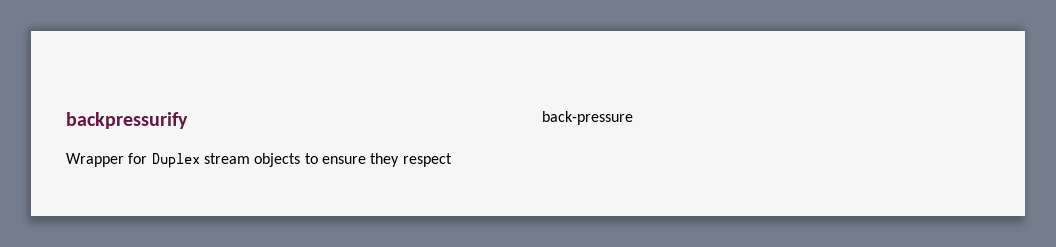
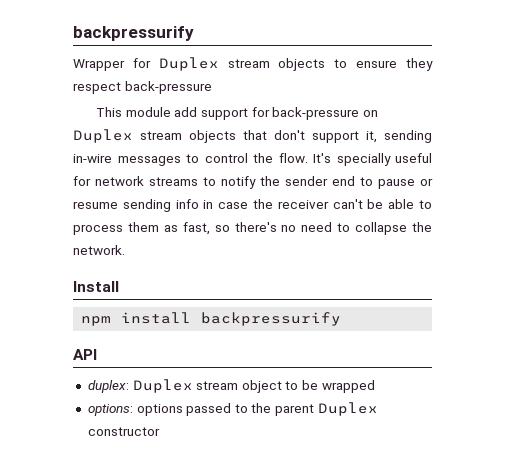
+ This module add support for back-pressure on Duplex stream objects that don't support it, sending in-wire messages to control the flow. It's specially useful for network streams to notify the sender end to pause or resume sending info in case the receiver can't be able to process them as fast, so there's no need to collapse the network.
+ Install
+ npm install backpressurify
+ API
+ duplex: Duplex stream object to be wrapped
+ options: options passed to the parent Duplex constructor

